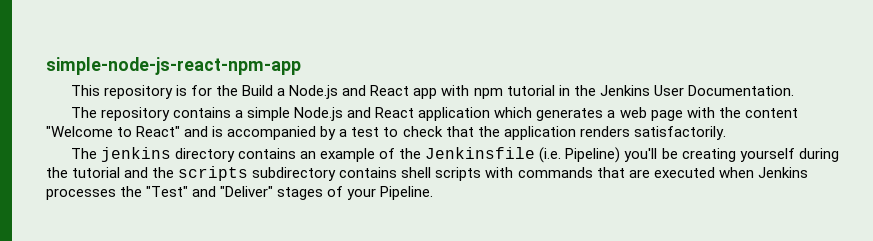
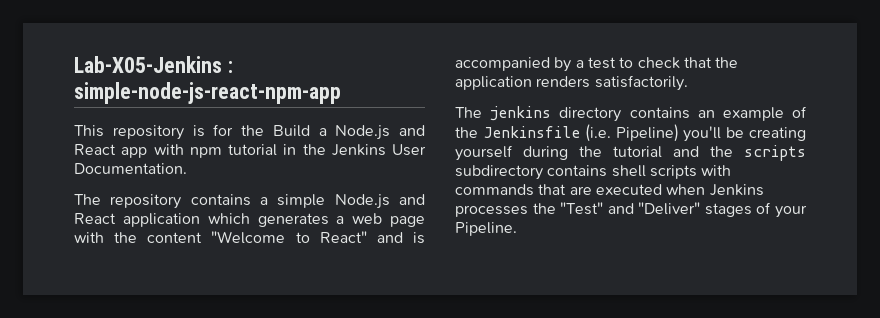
- simple-node-js-react-npm-app
+ Lab-X05-Jenkins : simple-node-js-react-npm-app

